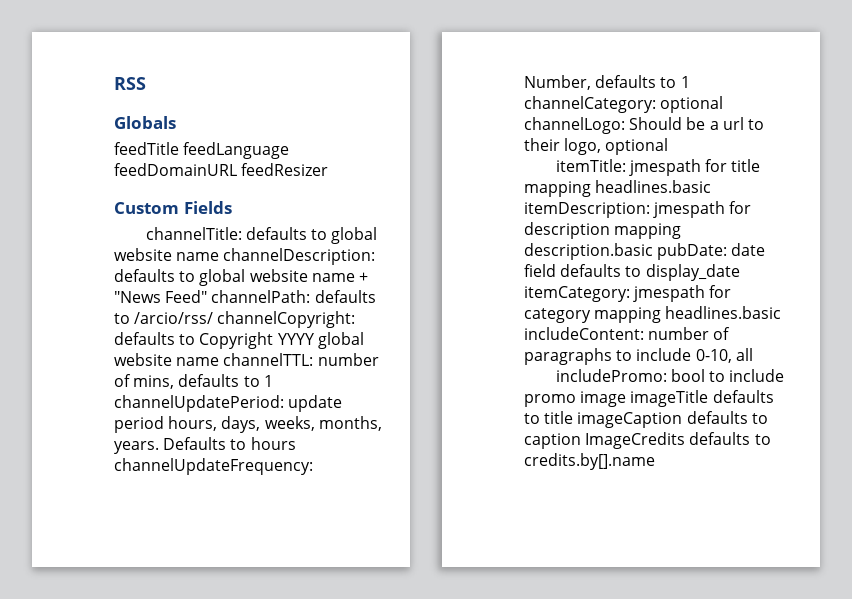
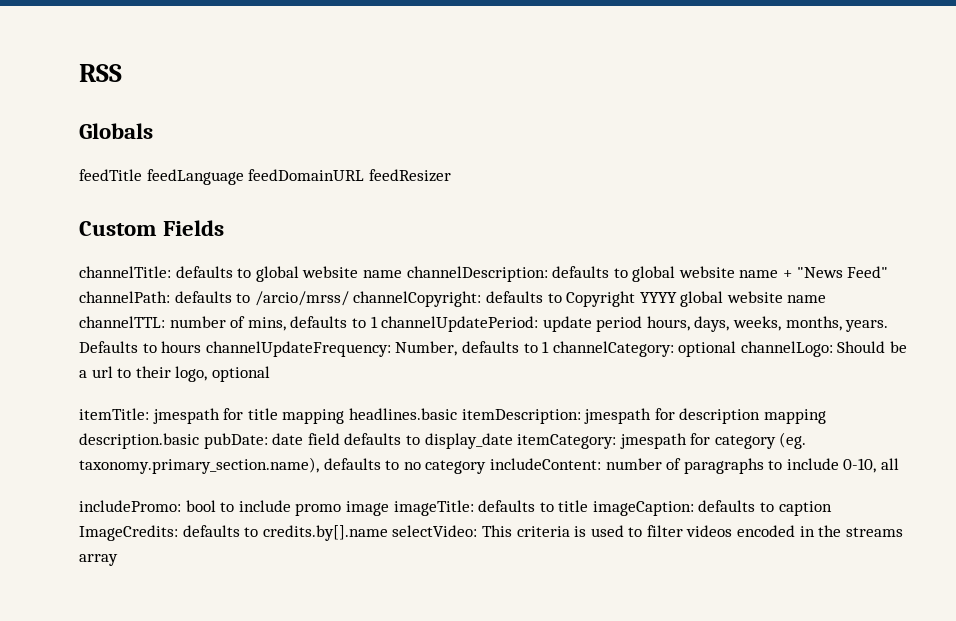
- channelTitle: defaults to global website name channelDescription: defaults to global website name + "News Feed" channelPath: defaults to /arcio/rss/ channelCopyright: defaults to Copyright YYYY global website name channelTTL: number of mins, defaults to 1 channelUpdatePeriod: update period hours, days, weeks, months, years.
+ channelTitle: defaults to global website name channelDescription: defaults to global website name + "News Feed" channelPath: defaults to /arcio/mrss/ channelCopyright: defaults to Copyright YYYY global website name channelTTL: number of mins, defaults to 1 channelUpdatePeriod: update period hours, days, weeks, months, years.
- itemTitle: jmespath for title mapping headlines.basic itemDescription: jmespath for description mapping description.basic pubDate: date field defaults to display_date itemCategory: jmespath for category mapping headlines.basic includeContent: number of paragraphs to include 0-10, all
+ itemTitle: jmespath for title mapping headlines.basic itemDescription: jmespath for description mapping description.basic pubDate: date field defaults to display_date itemCategory: jmespath for category (eg. taxonomy.primary_section.name), defaults to no category includeContent: number of paragraphs to include 0-10, all
- includePromo: bool to include promo image imageTitle defaults to title imageCaption defaults to caption ImageCredits defaults to credits.by[].name
+ includePromo: bool to include promo image imageTitle: defaults to title imageCaption: defaults to caption ImageCredits: defaults to credits.by[].name selectVideo: This criteria is used to filter videos encoded in the streams array

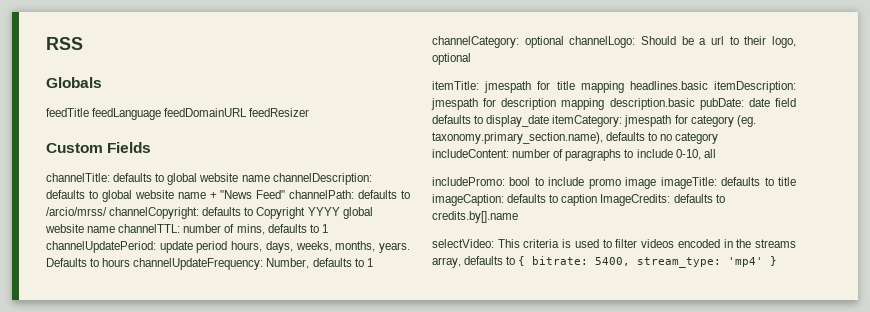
- includePromo: bool to include promo image imageTitle: defaults to title imageCaption: defaults to caption ImageCredits: defaults to credits.by[].name selectVideo: This criteria is used to filter videos encoded in the streams array
+ includePromo: bool to include promo image imageTitle: defaults to title imageCaption: defaults to caption ImageCredits: defaults to credits.by[].name
+ selectVideo: This criteria is used to filter videos encoded in the streams array, defaults to { bitrate: 5400, stream_type: 'mp4' }

